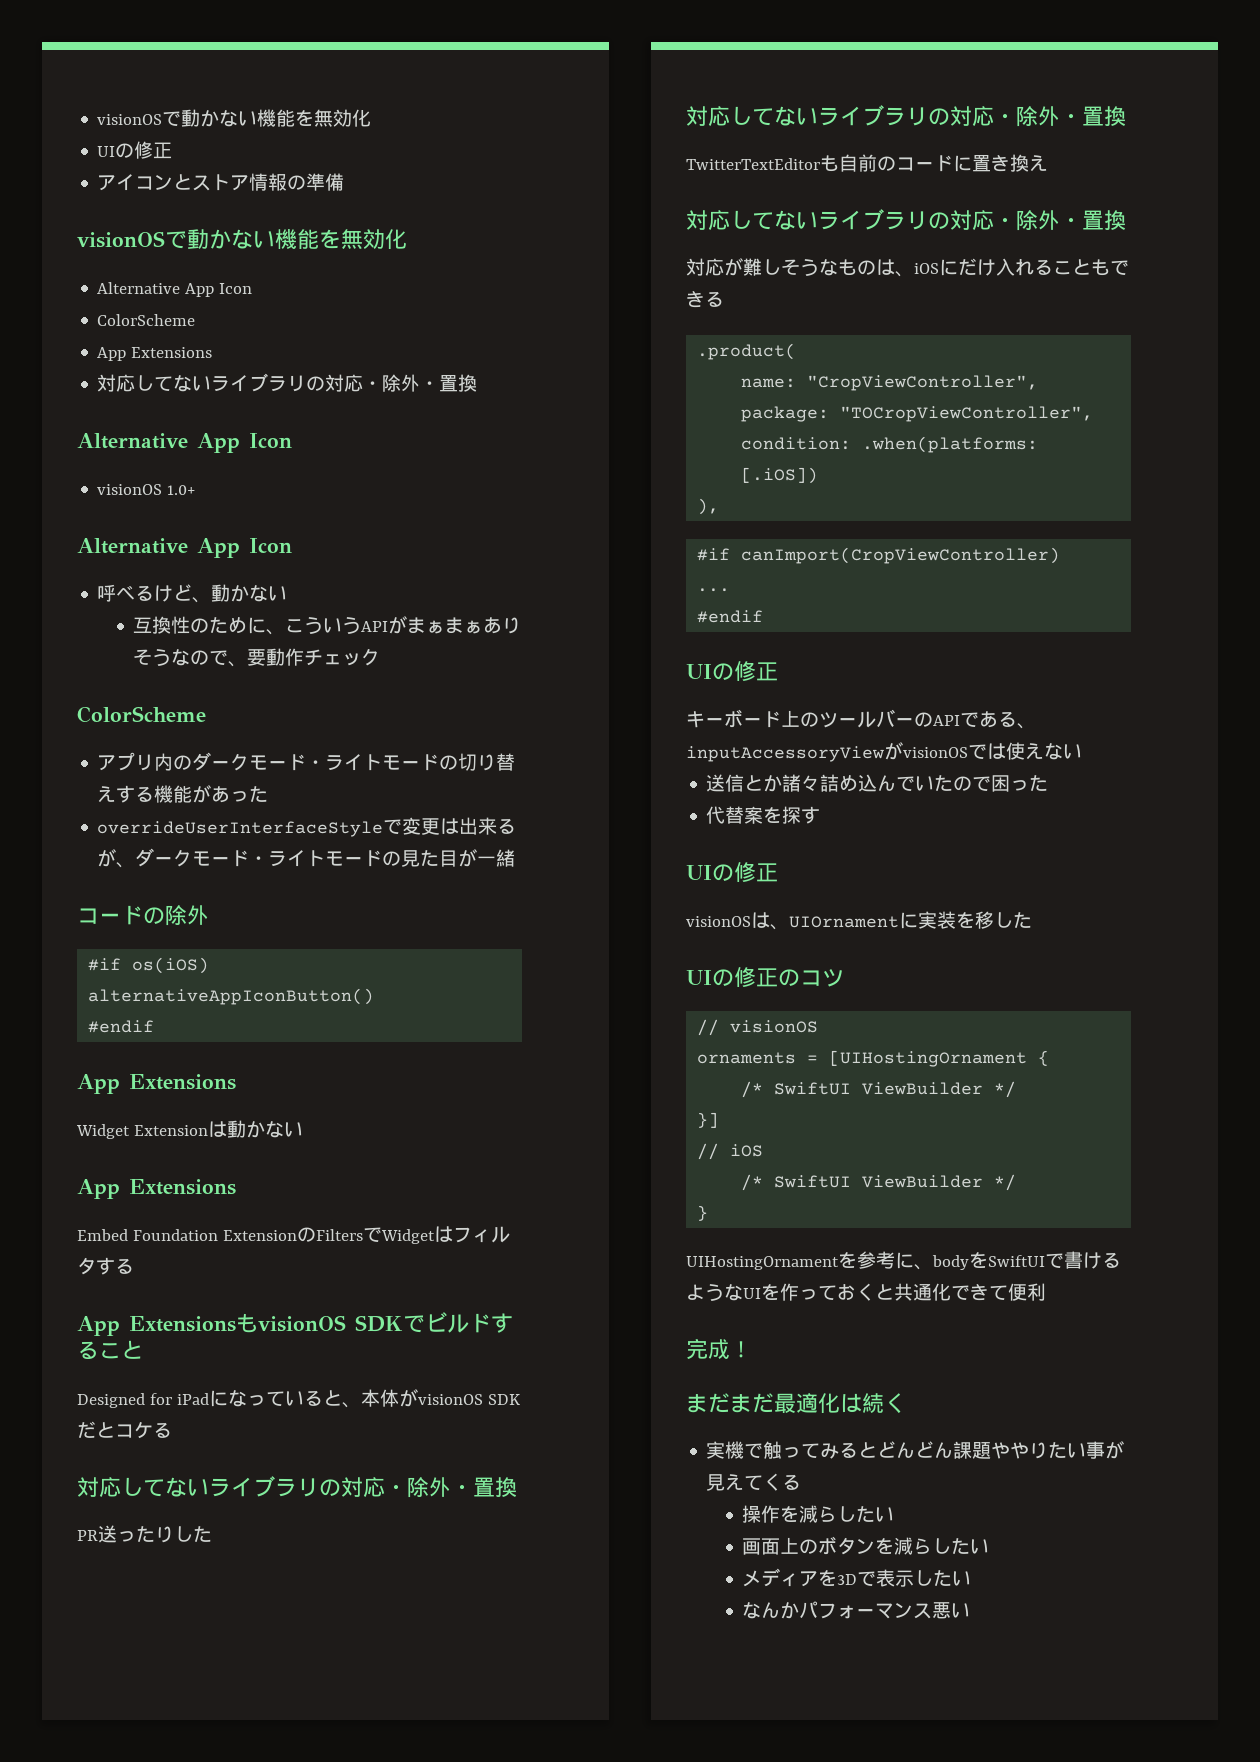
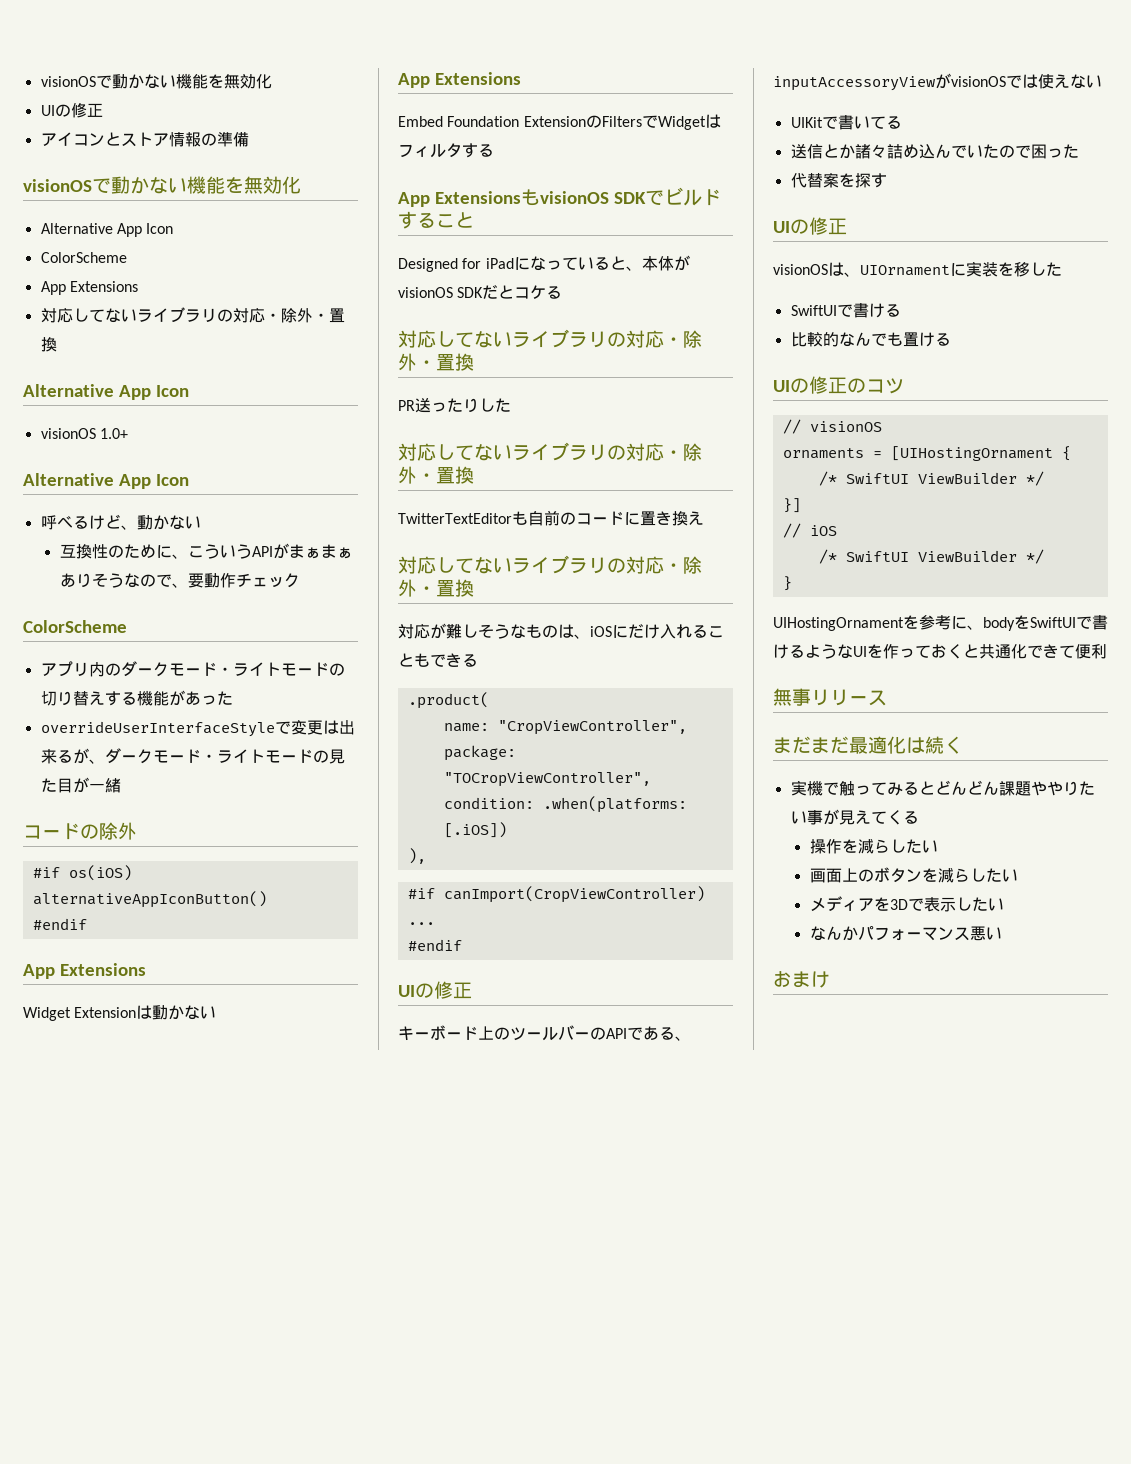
+ UIKitで書いてる
  visionOSは、UIOrnamentに実装を移した
+ SwiftUIで書ける
+ 比較的なんでも置ける
- 完成！
+ 無事リリース
+ おまけ

